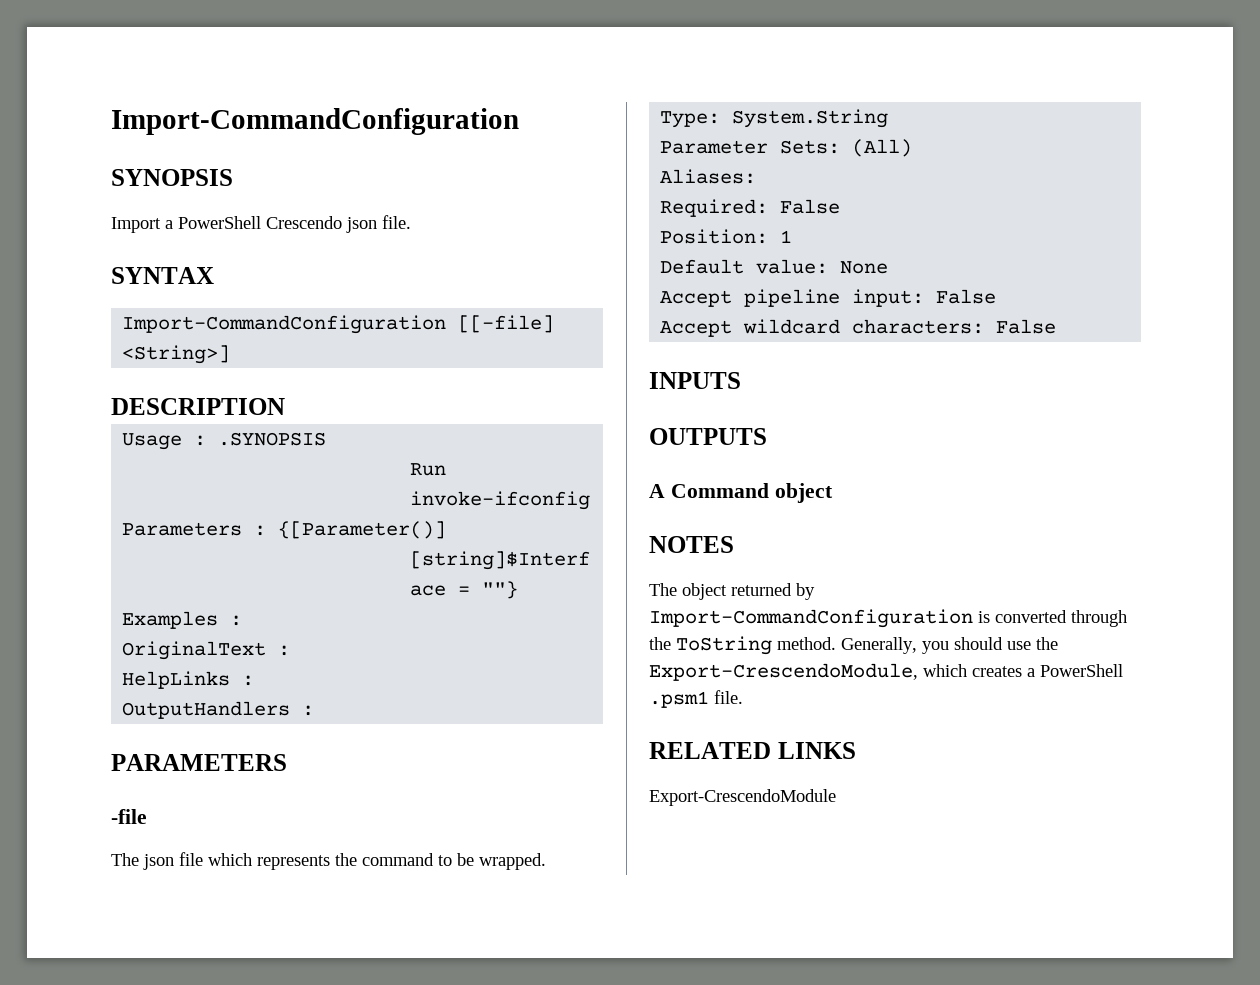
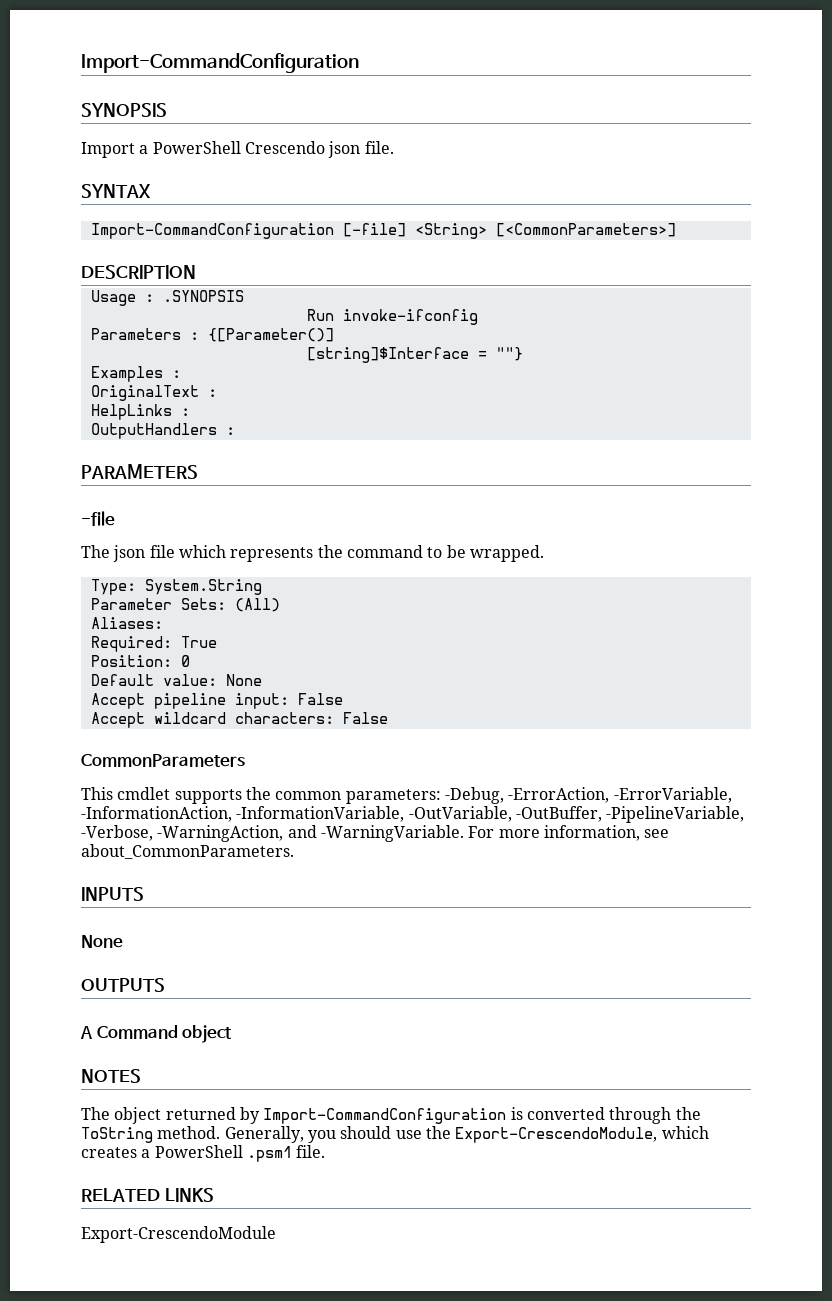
- Import-CommandConfiguration [[-file] <String>]
+ Import-CommandConfiguration [-file] <String> [<CommonParameters>]
- Required: False
+ Required: True
- Position: 1
+ Position: 0
+ CommonParameters
+ This cmdlet supports the common parameters: -Debug, -ErrorAction, -ErrorVariable, -InformationAction, -InformationVariable, -OutVariable, -OutBuffer, -PipelineVariable, -Verbose, -WarningAction, and -WarningVariable. For more information, see about_CommonParameters.
  INPUTS
+ None

